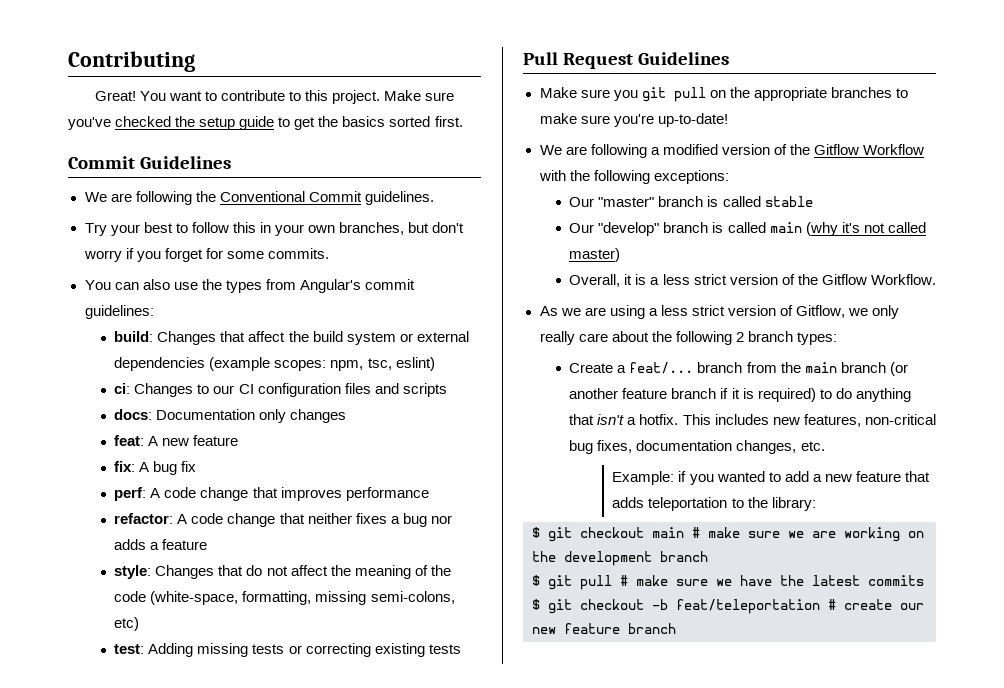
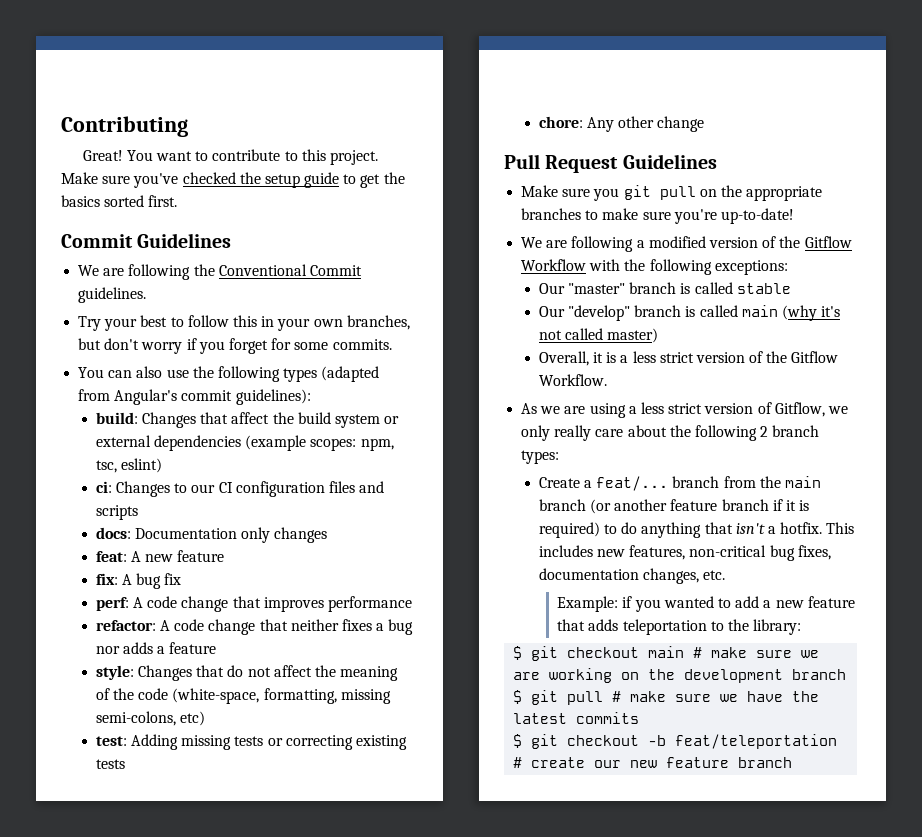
- You can also use the types from Angular's commit guidelines:
+ You can also use the following types (adapted from Angular's commit guidelines):
+ chore: Any other change

